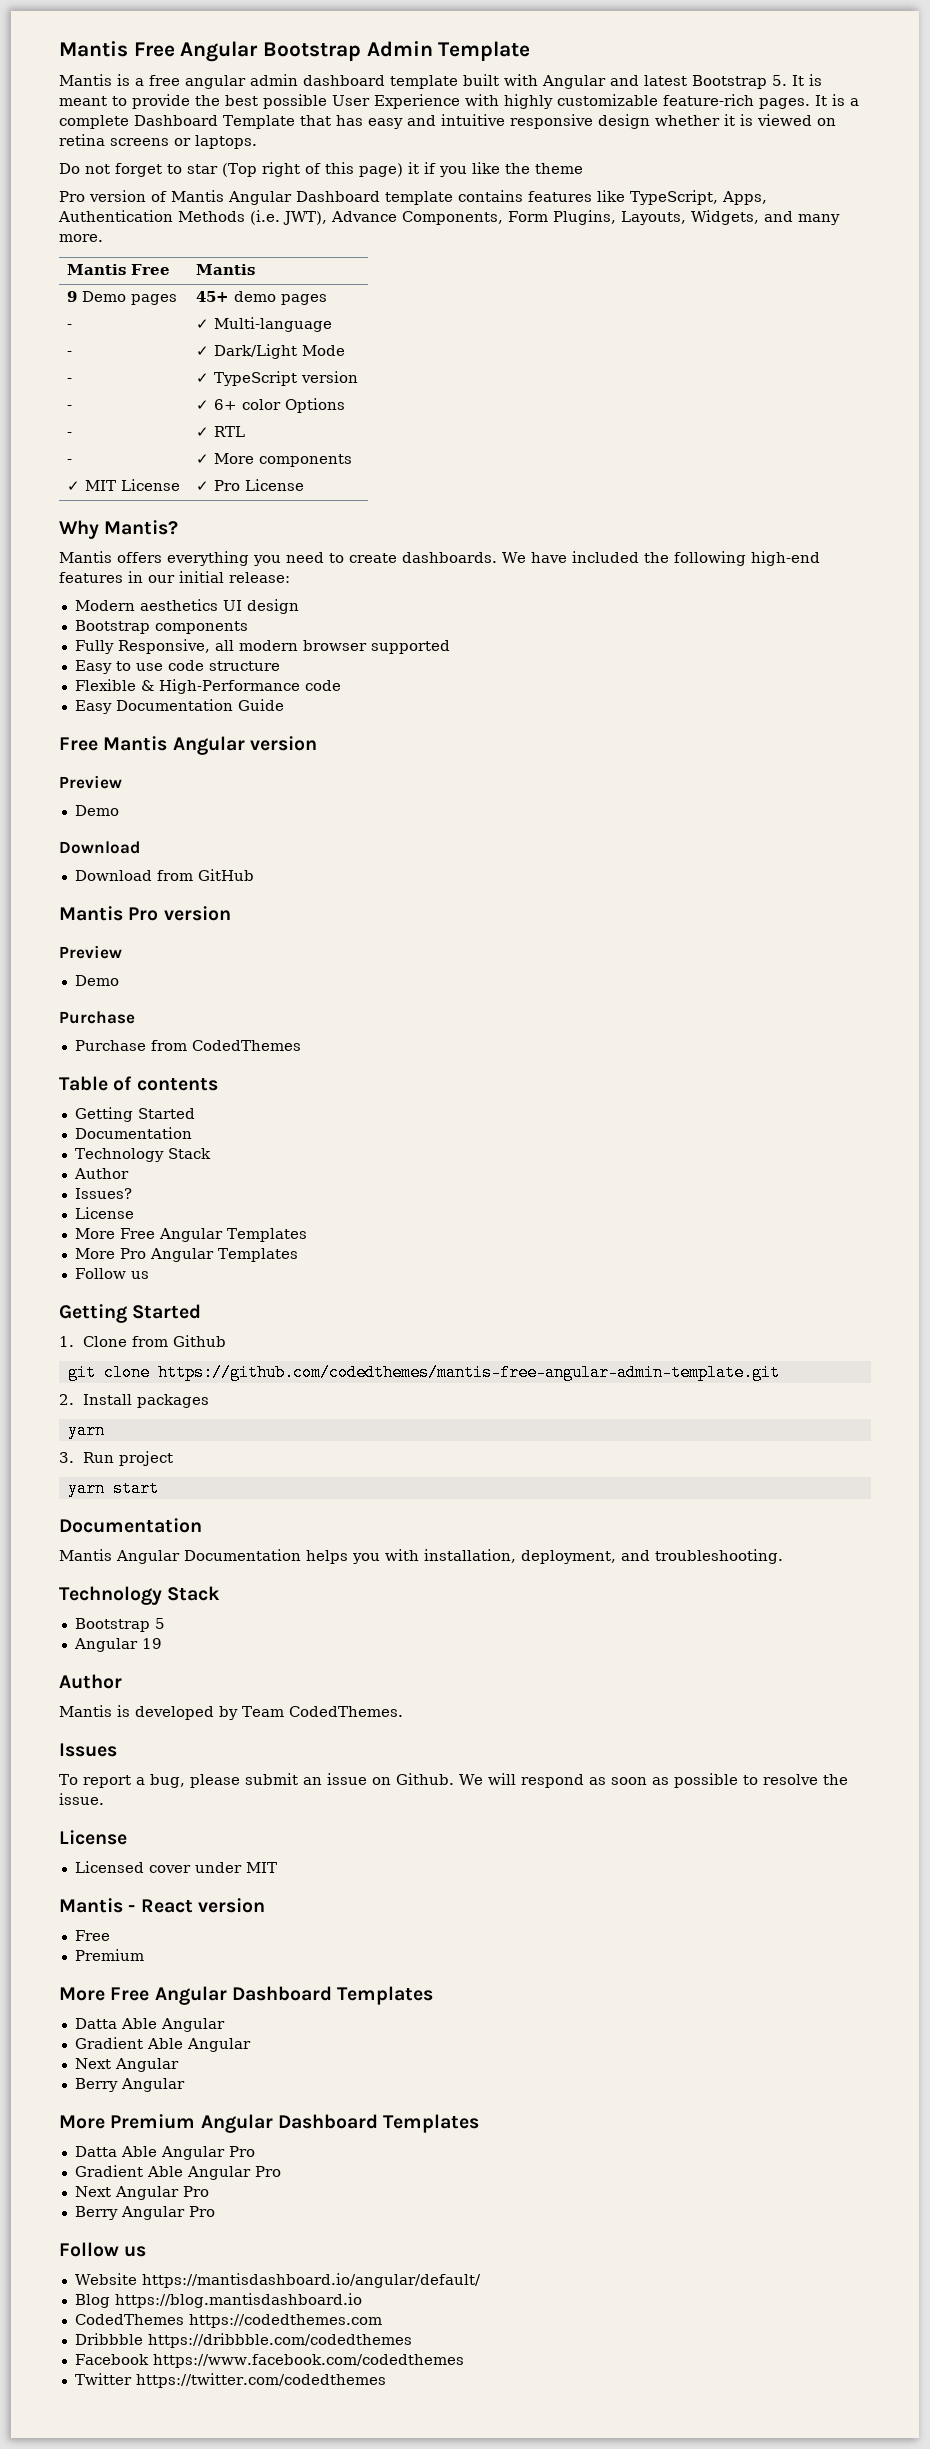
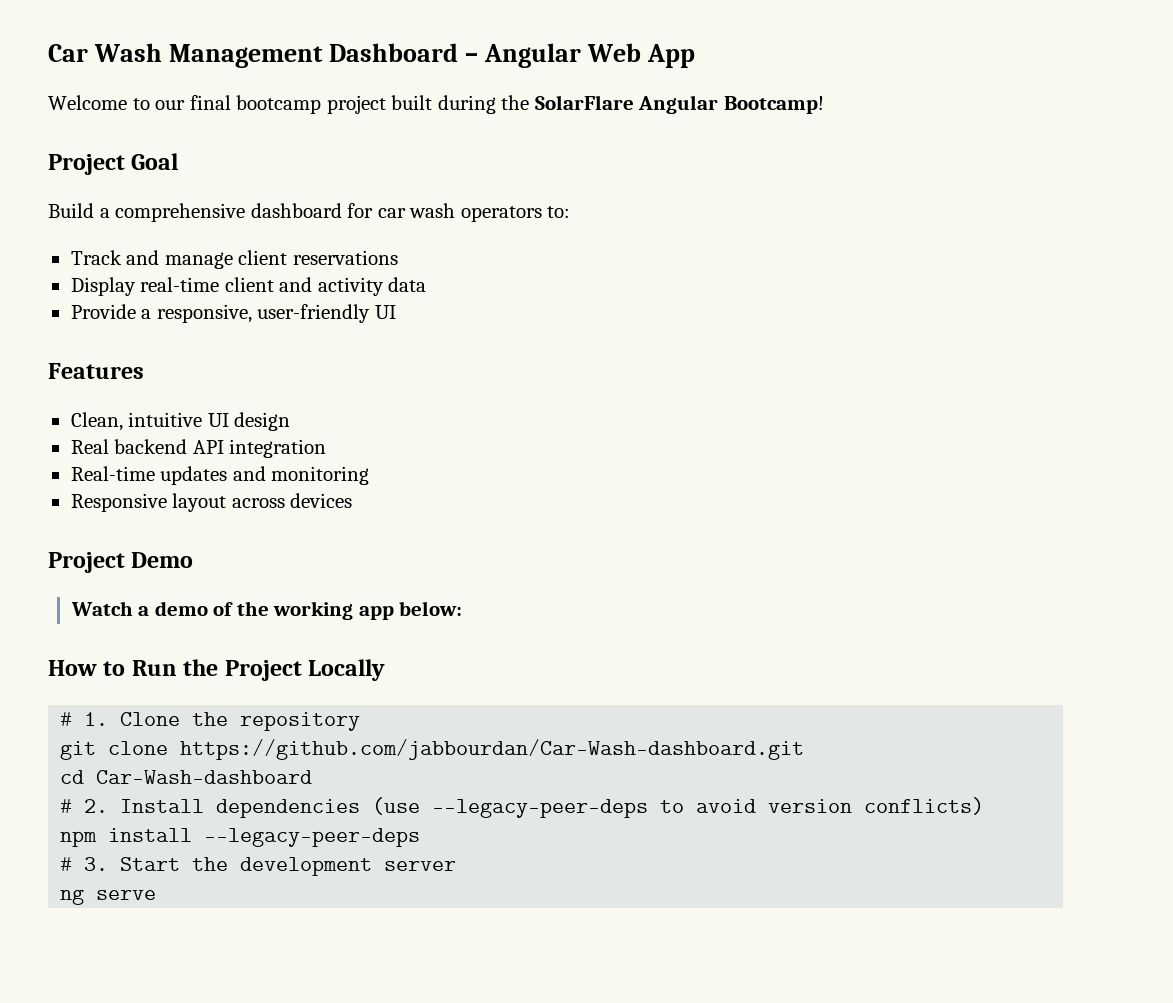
- Mantis Free Angular Bootstrap Admin Template
- Mantis is a free angular admin dashboard template built with Angular and latest Bootstrap 5. It is meant to provide the best possible User Experience with highly customizable feature-rich pages. It is a complete Dashboard Template that has easy and intuitive responsive design whether it is viewed on retina screens or laptops.
- Do not forget to star (Top right of this page) it if you like the theme
- Pro version of Mantis Angular Dashboard template contains features like TypeScript, Apps, Authentication Methods (i.e. JWT), Advance Components, Form Plugins, Layouts, Widgets, and many more.
- Mantis Free | Mantis
- 9 Demo pages | 45+ demo pages
- - | ✓ Multi-language
- - | ✓ Dark/Light Mode
- - | ✓ TypeScript version
- - | ✓ 6+ color Options
- - | ✓ RTL
- - | ✓ More components
- ✓ MIT License | ✓ Pro License
- Why Mantis?
- Mantis offers everything you need to create dashboards. We have included the following high-end features in our initial release:
- Modern aesthetics UI design
- Bootstrap components
- Fully Responsive, all modern browser supported
- Easy to use code structure
- Flexible & High-Performance code
- Easy Documentation Guide
- Free Mantis Angular version
- Preview
- Demo
- Download
- Download from GitHub
- Mantis Pro version
- Preview
- Demo
- Purchase
- Purchase from CodedThemes
- Table of contents
- Getting Started
- Documentation
- Technology Stack
- Author
- Issues?
- License
- More Free Angular Templates
- More Pro Angular Templates
- Follow us
- Getting Started
- 1. Clone from Github
- git clone https://github.com/codedthemes/mantis-free-angular-admin-template.git
- 2. Install packages
- yarn
- 3. Run project
- yarn start
- Documentation
- Mantis Angular Documentation helps you with installation, deployment, and troubleshooting.
- Technology Stack
- Bootstrap 5
- Angular 19
- Author
- Mantis is developed by Team CodedThemes.
- Issues
- To report a bug, please submit an issue on Github. We will respond as soon as possible to resolve the issue.
- License
- Licensed cover under MIT
- Mantis - React version
- Free
- Premium
- More Free Angular Dashboard Templates
- Datta Able Angular
- Gradient Able Angular
- Next Angular
- Berry Angular
- More Premium Angular Dashboard Templates
- Datta Able Angular Pro
- Gradient Able Angular Pro
- Next Angular Pro
- Berry Angular Pro
- Follow us
- Website https://mantisdashboard.io/angular/default/
- Blog https://blog.mantisdashboard.io
- CodedThemes https://codedthemes.com
- Dribbble https://dribbble.com/codedthemes
- Facebook https://www.facebook.com/codedthemes
- Twitter https://twitter.com/codedthemes
+ Car Wash Management Dashboard – Angular Web App
+ Welcome to our final bootcamp project built during the SolarFlare Angular Bootcamp!
+ Project Goal
+ Build a comprehensive dashboard for car wash operators to:
+ Track and manage client reservations
+ Display real-time client and activity data
+ Provide a responsive, user-friendly UI
+ Features
+ Clean, intuitive UI design
+ Real backend API integration
+ Real-time updates and monitoring
+ Responsive layout across devices
+ Project Demo
+ Watch a demo of the working app below:
+ How to Run the Project Locally
+ # 1. Clone the repository
+ git clone https://github.com/jabbourdan/Car-Wash-dashboard.git
+ cd Car-Wash-dashboard
+ # 2. Install dependencies (use --legacy-peer-deps to avoid version conflicts)
+ npm install --legacy-peer-deps
+ # 3. Start the development server
+ ng serve

